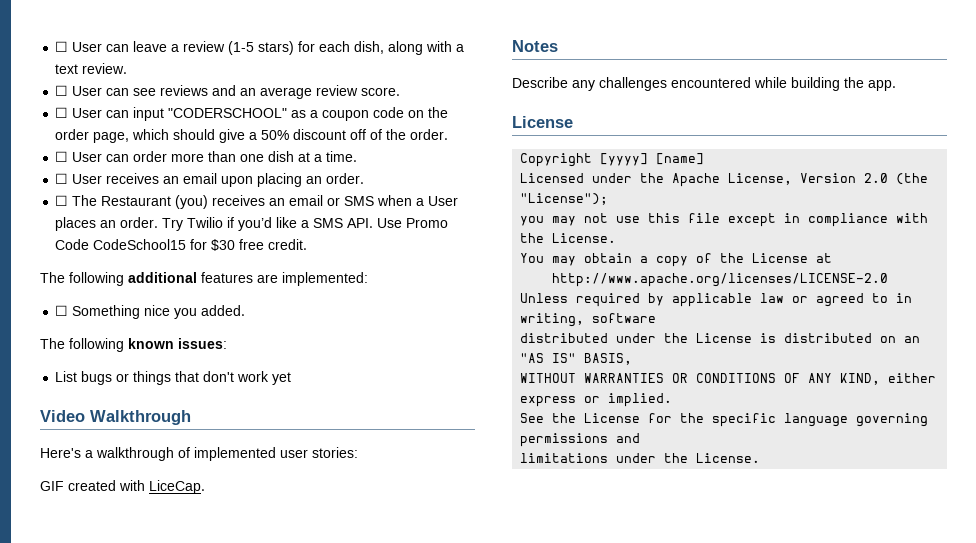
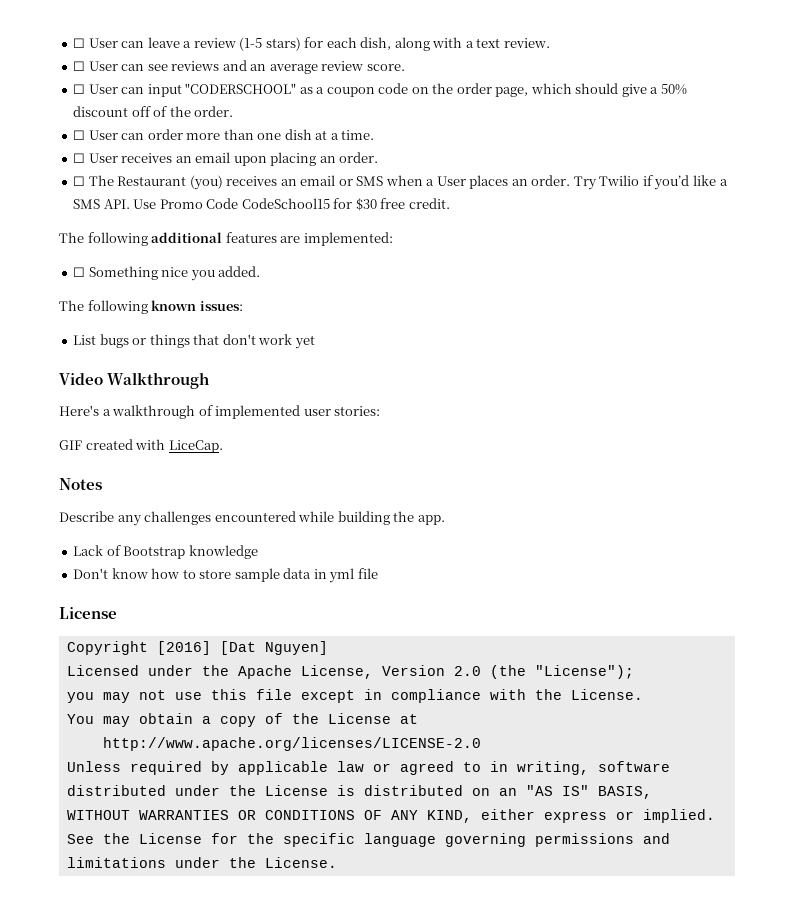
+ Lack of Bootstrap knowledge
+ Don't know how to store sample data in yml file
- Copyright [yyyy] [name]
+ Copyright [2016] [Dat Nguyen]

